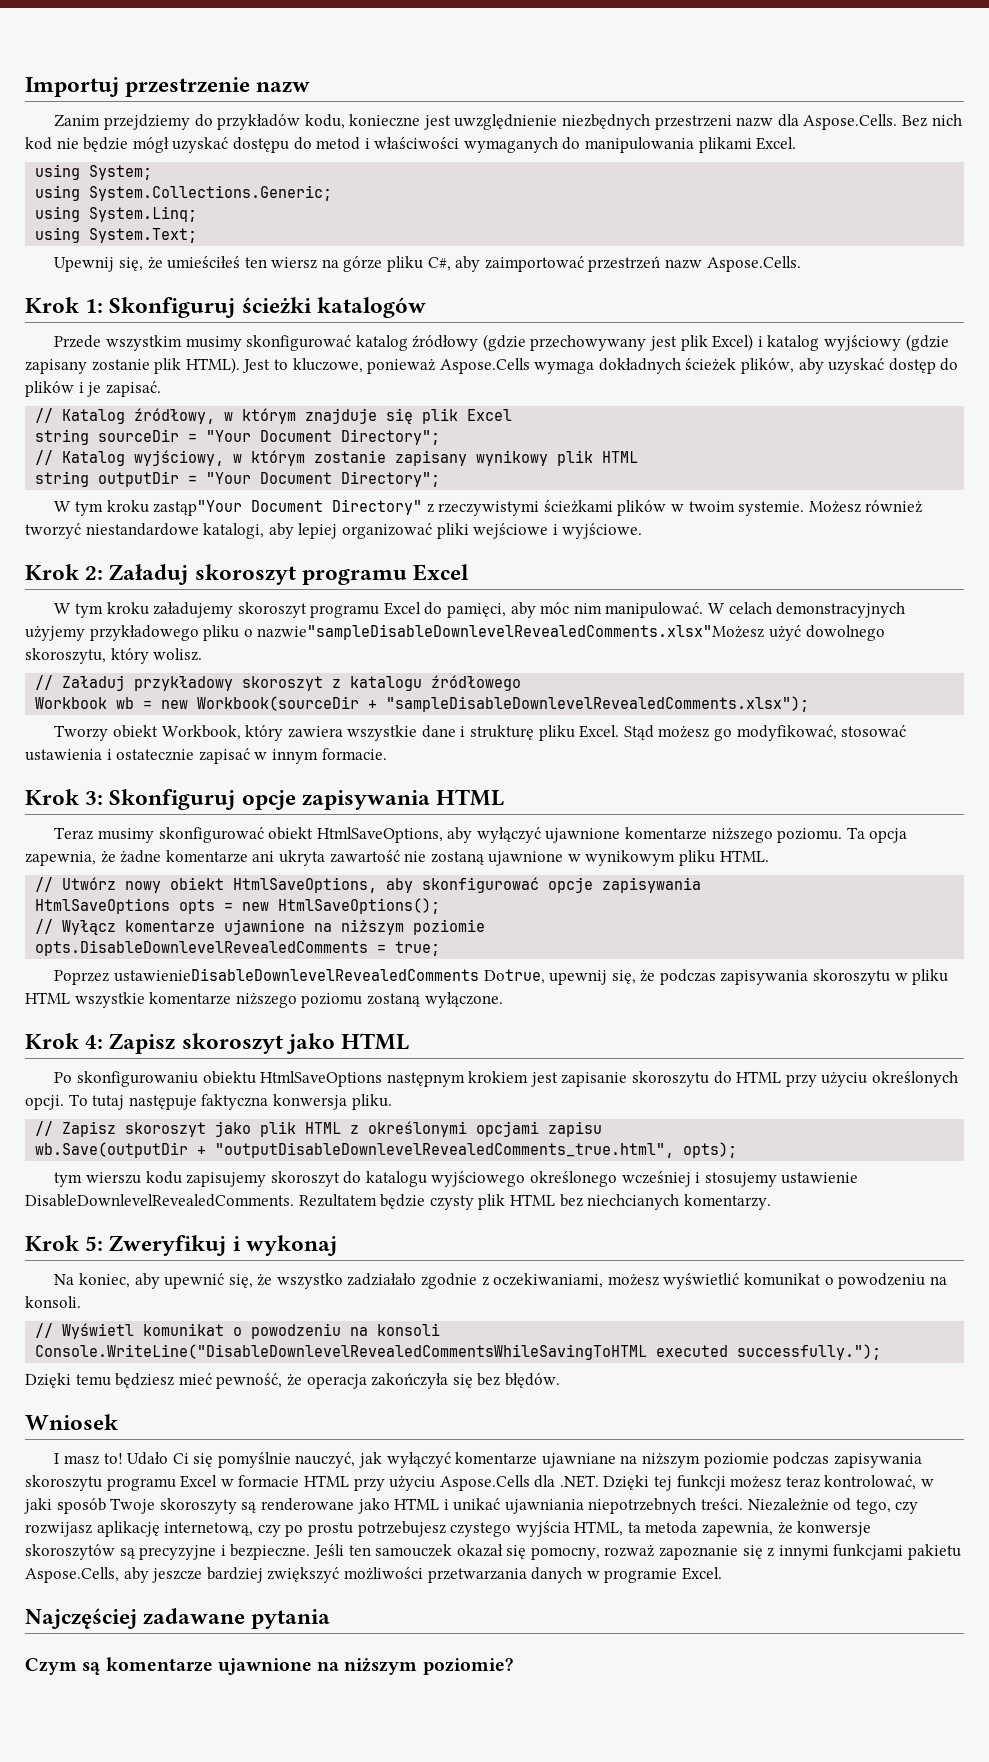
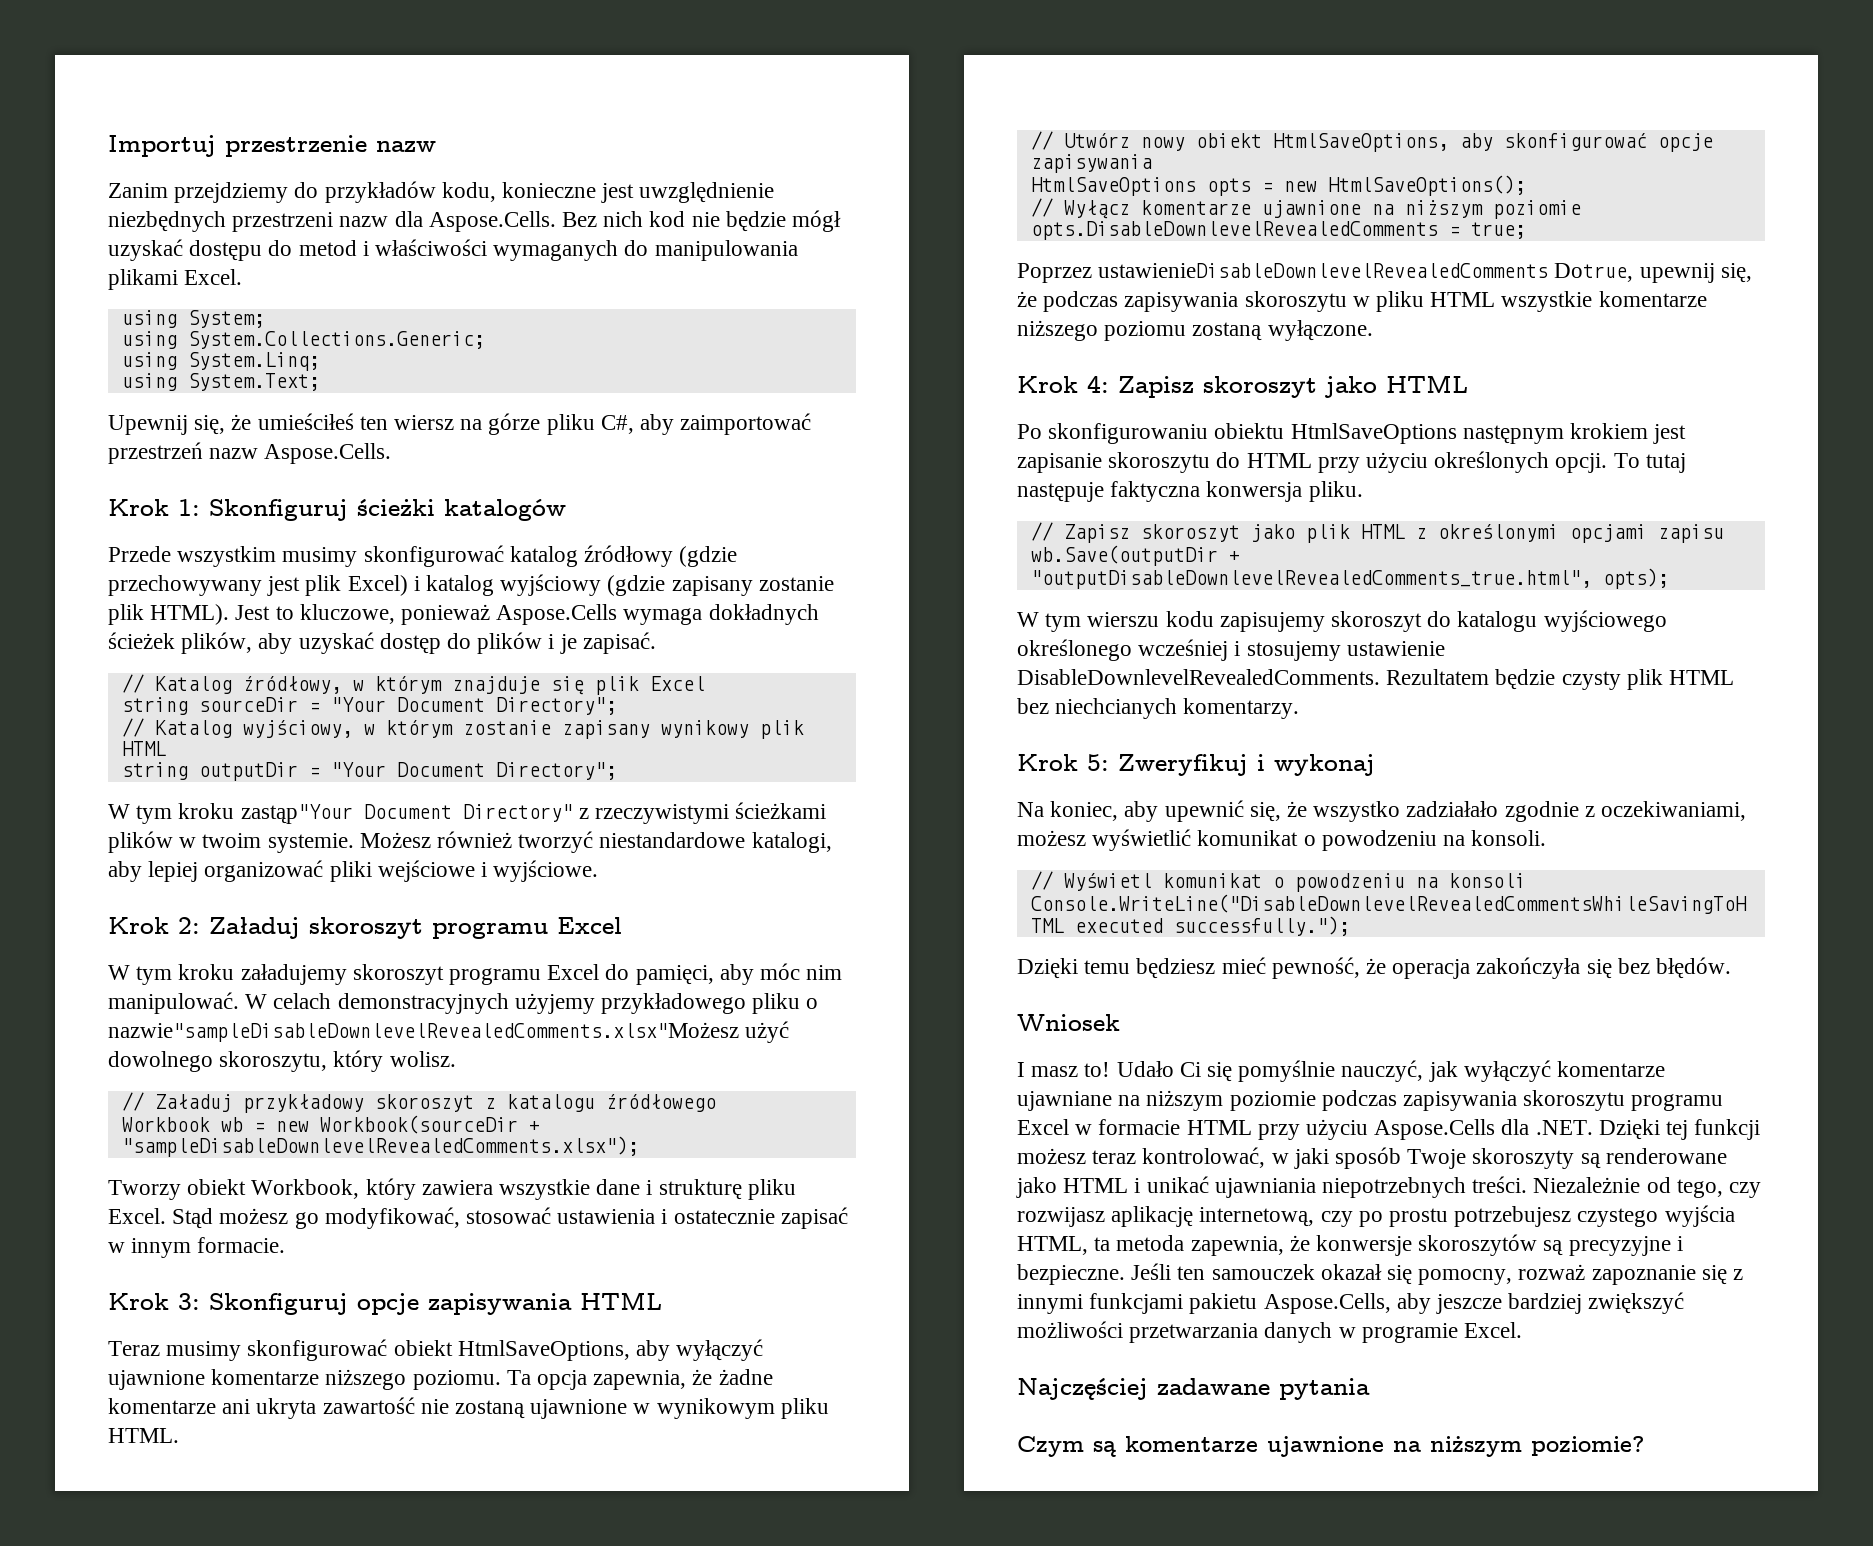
- tym wierszu kodu zapisujemy skoroszyt do katalogu wyjściowego określonego wcześniej i stosujemy ustawienie DisableDownlevelRevealedComments.
+ W tym wierszu kodu zapisujemy skoroszyt do katalogu wyjściowego określonego wcześniej i stosujemy ustawienie DisableDownlevelRevealedComments.

